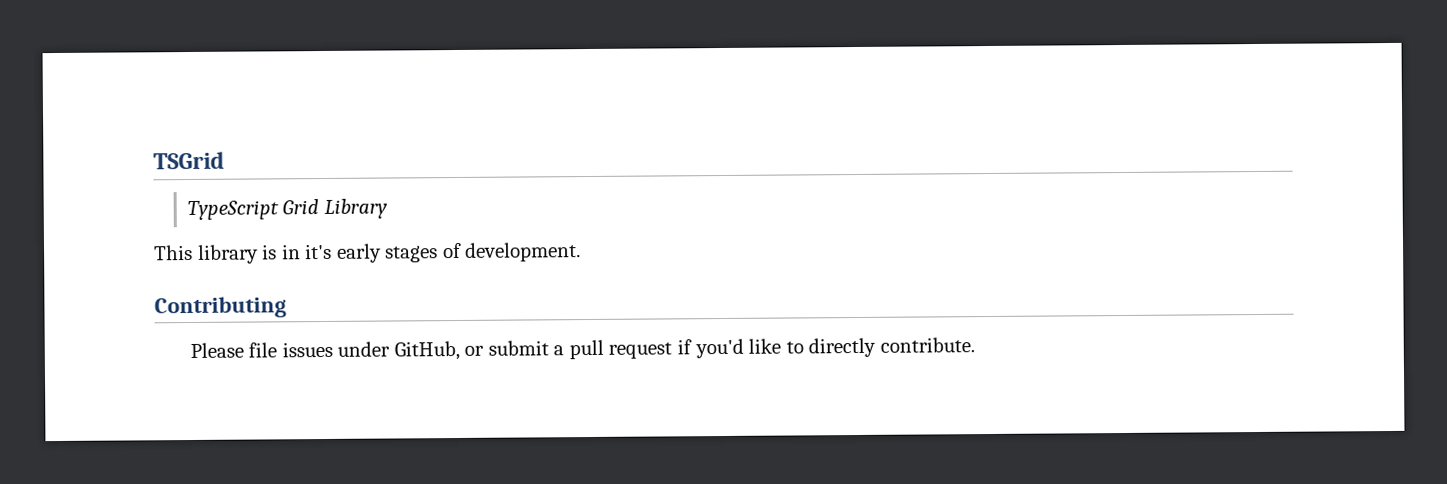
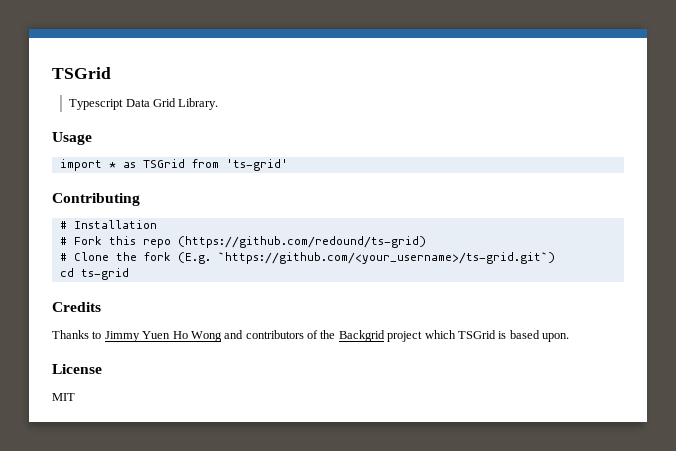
- TypeScript Grid Library
- This library is in it's early stages of development.
+ Typescript Data Grid Library.
+ Usage
+ import * as TSGrid from 'ts-grid'
  Contributing
- Please file issues under GitHub, or submit a pull request if you'd like to directly contribute.
+ # Installation
+ # Fork this repo (https://github.com/redound/ts-grid)
+ # Clone the fork (E.g. `https://github.com/<your_username>/ts-grid.git`)
+ cd ts-grid
+ Credits
+ Thanks to Jimmy Yuen Ho Wong and contributors of the Backgrid project which TSGrid is based upon.
+ License
+ MIT

